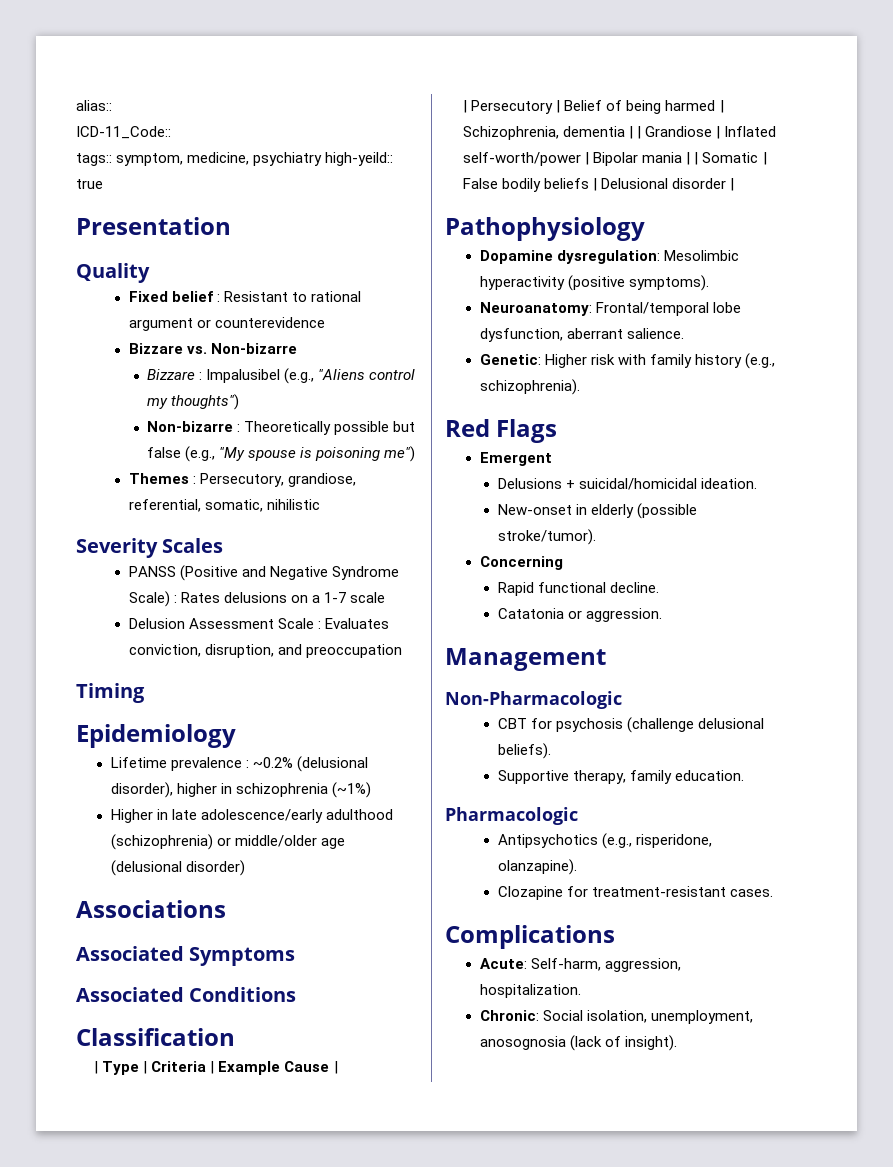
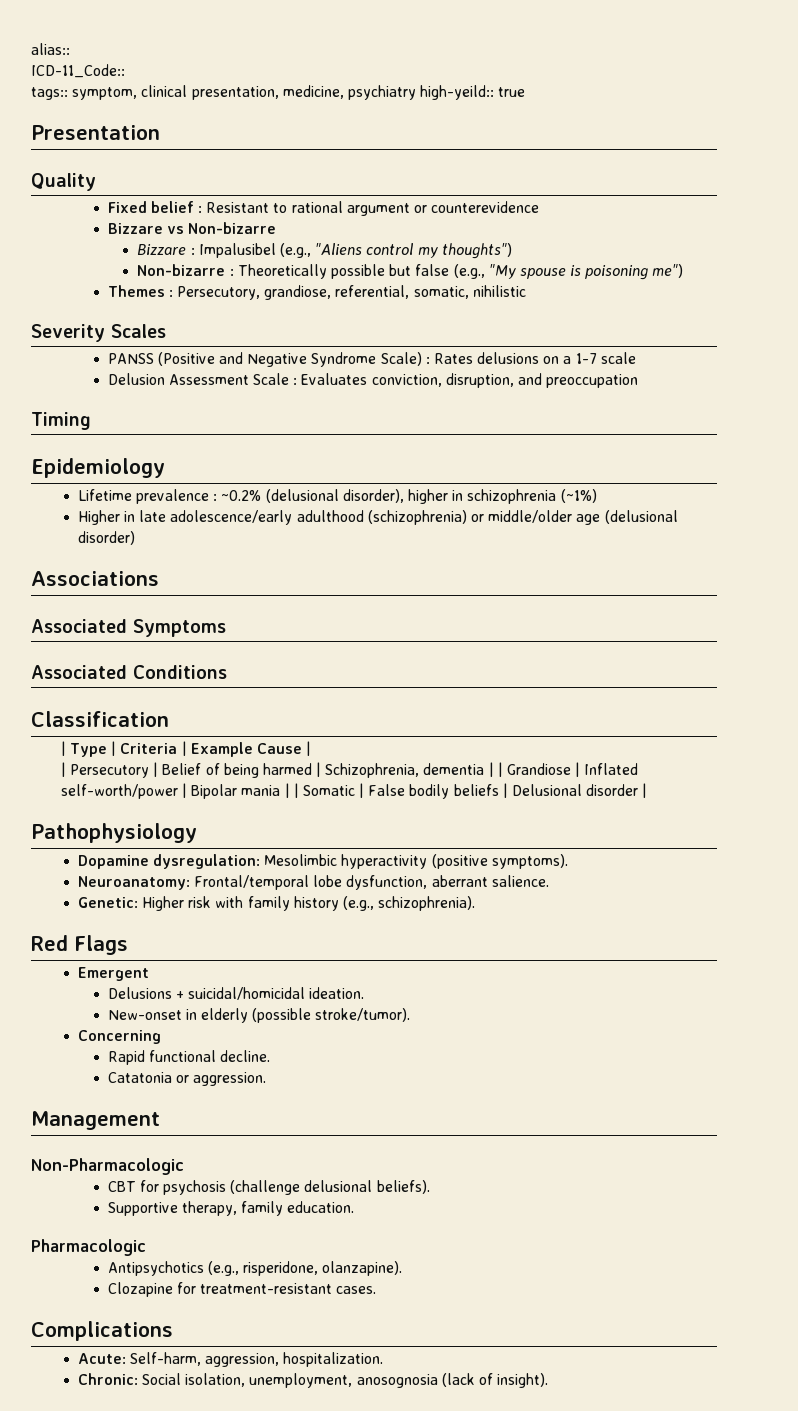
- tags:: symptom, medicine, psychiatry high-yeild:: true
+ tags:: symptom, clinical presentation, medicine, psychiatry high-yeild:: true
- Bizzare vs. Non-bizarre
+ Bizzare vs Non-bizarre

